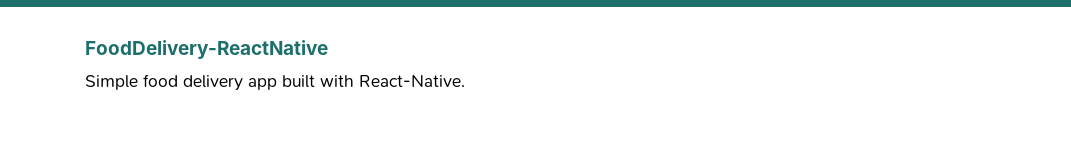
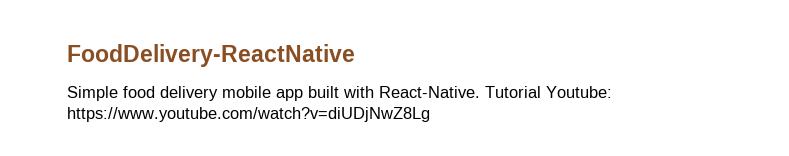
- Simple food delivery app built with React-Native.
+ Simple food delivery mobile app built with React-Native.
+ Tutorial Youtube: https://www.youtube.com/watch?v=diUDjNwZ8Lg

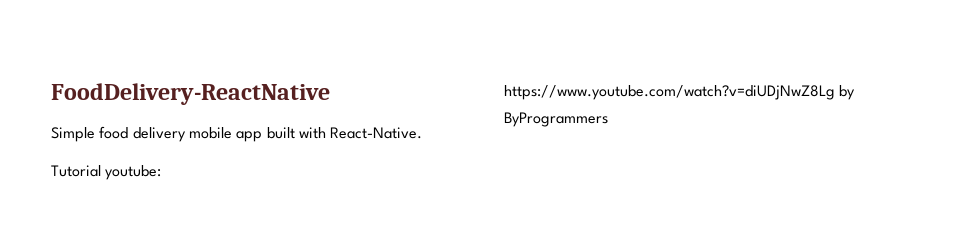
- Simple food delivery mobile app built with React-Native. Tutorial Youtube: https://www.youtube.com/watch?v=diUDjNwZ8Lg
+ Simple food delivery mobile app built with React-Native.
+ Tutorial youtube: https://www.youtube.com/watch?v=diUDjNwZ8Lg by ByProgrammers

